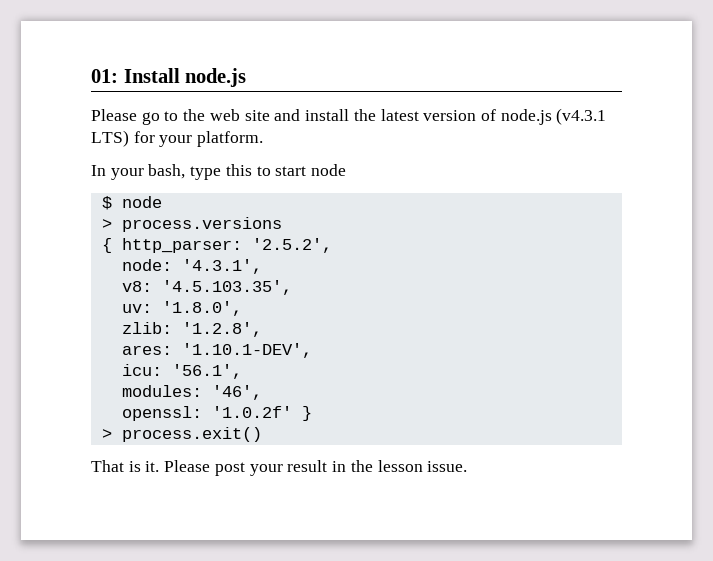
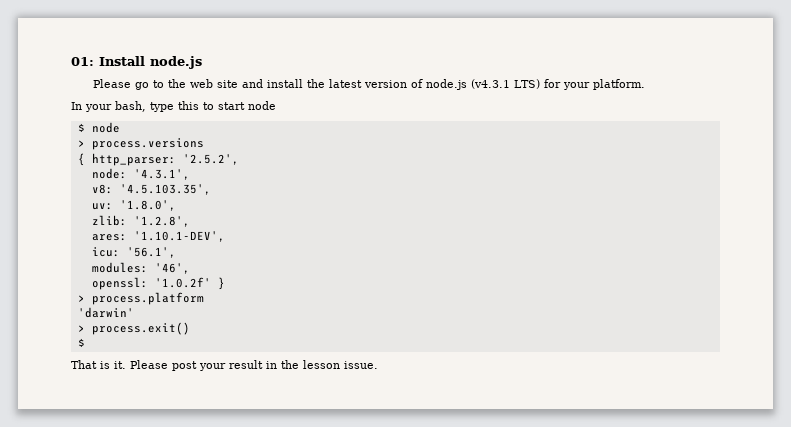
+ > process.platform
+ 'darwin'
  > process.exit()
+ $

